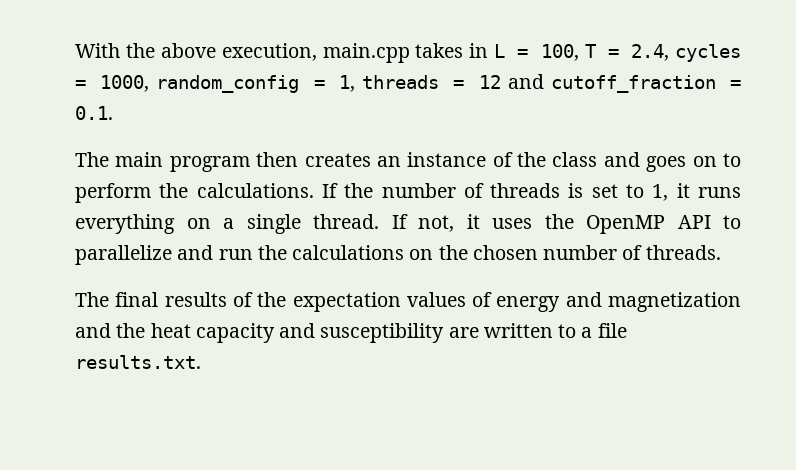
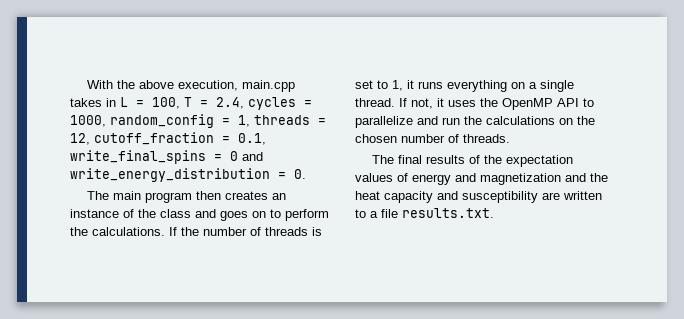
- With the above execution, main.cpp takes in L = 100, T = 2.4, cycles = 1000, random_config = 1, threads = 12 and cutoff_fraction = 0.1.
+ With the above execution, main.cpp takes in L = 100, T = 2.4, cycles = 1000, random_config = 1, threads = 12, cutoff_fraction = 0.1, write_final_spins = 0 and write_energy_distribution = 0.

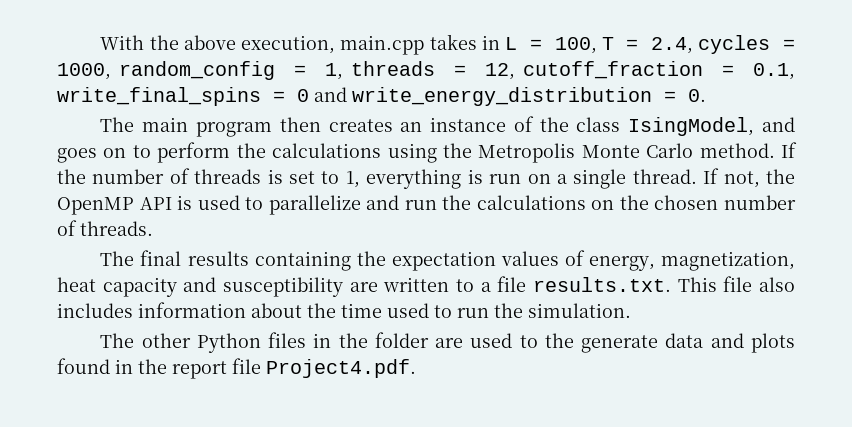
- The main program then creates an instance of the class and goes on to perform the calculations.
+ The main program then creates an instance of the class IsingModel, and goes on to perform the calculations using the Metropolis Monte Carlo method.
- If the number of threads is set to 1, it runs everything on a single thread.
+ If the number of threads is set to 1, everything is run on a single thread.
- If not, it uses the OpenMP API to parallelize and run the calculations on the chosen number of threads.
+ If not, the OpenMP API is used to parallelize and run the calculations on the chosen number of threads.
- The final results of the expectation values of energy and magnetization and the heat capacity and susceptibility are written to a file results.txt.
+ The final results containing the expectation values of energy, magnetization, heat capacity and susceptibility are written to a file results.txt. This file also includes information about the time used to run the simulation.
+ The other Python files in the folder are used to the generate data and plots found in the report file Project4.pdf.

